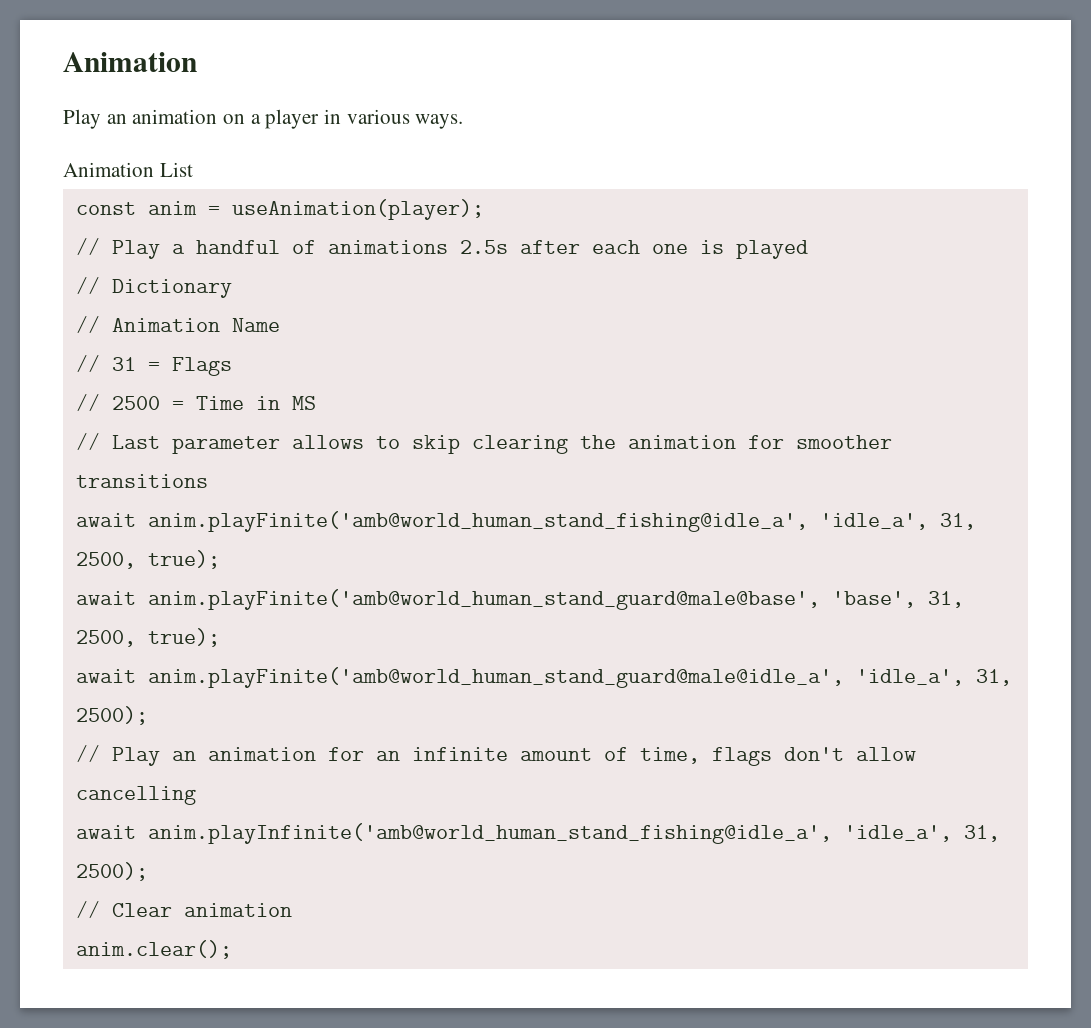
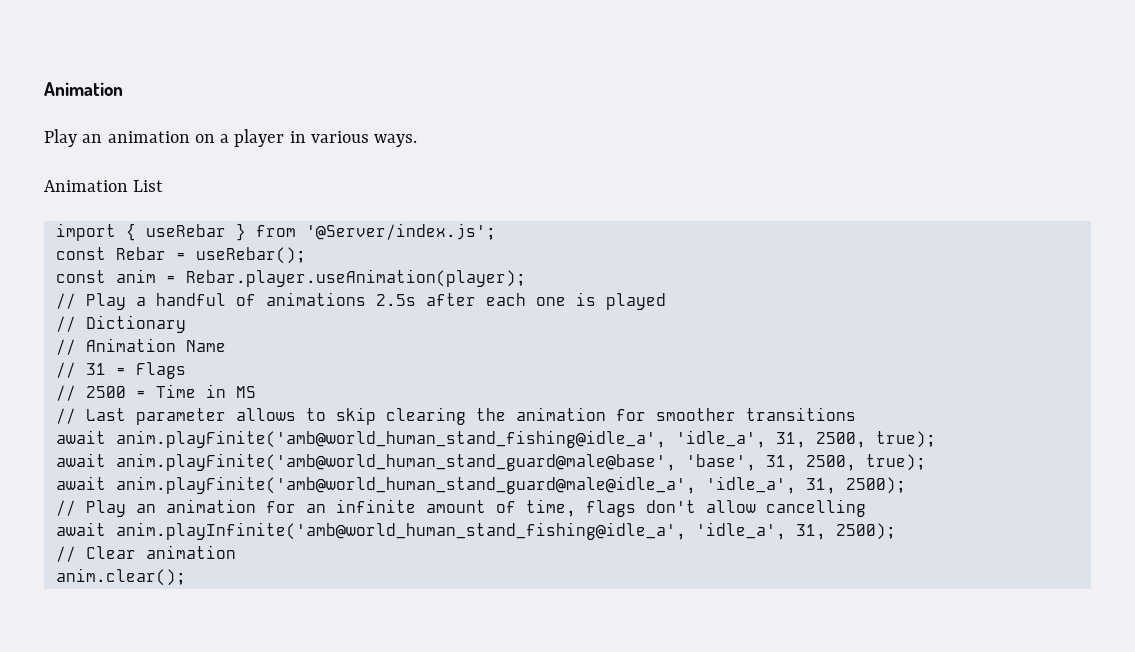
+ import { useRebar } from '@Server/index.js';
+ const Rebar = useRebar();
- const anim = useAnimation(player);
+ const anim = Rebar.player.useAnimation(player);

